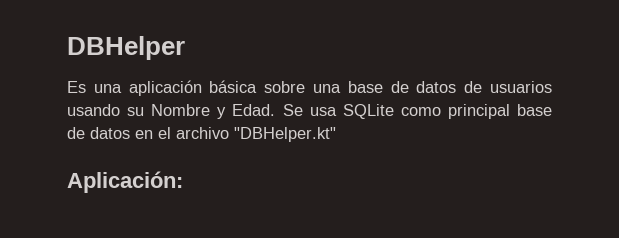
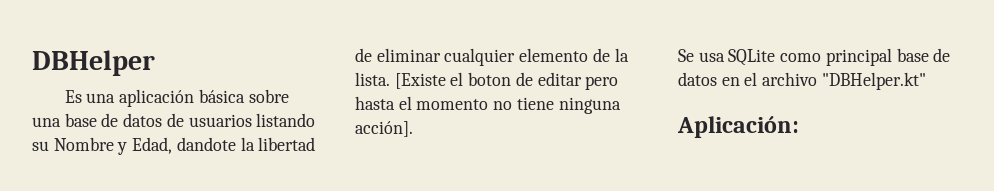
- Es una aplicación básica sobre una base de datos de usuarios usando su Nombre y Edad. Se usa SQLite como principal base de datos en el archivo "DBHelper.kt"
+ Es una aplicación básica sobre una base de datos de usuarios listando su Nombre y Edad, dandote la libertad de eliminar cualquier elemento de la lista. [Existe el boton de editar pero hasta el momento no tiene ninguna acción].
+ Se usa SQLite como principal base de datos en el archivo "DBHelper.kt"

